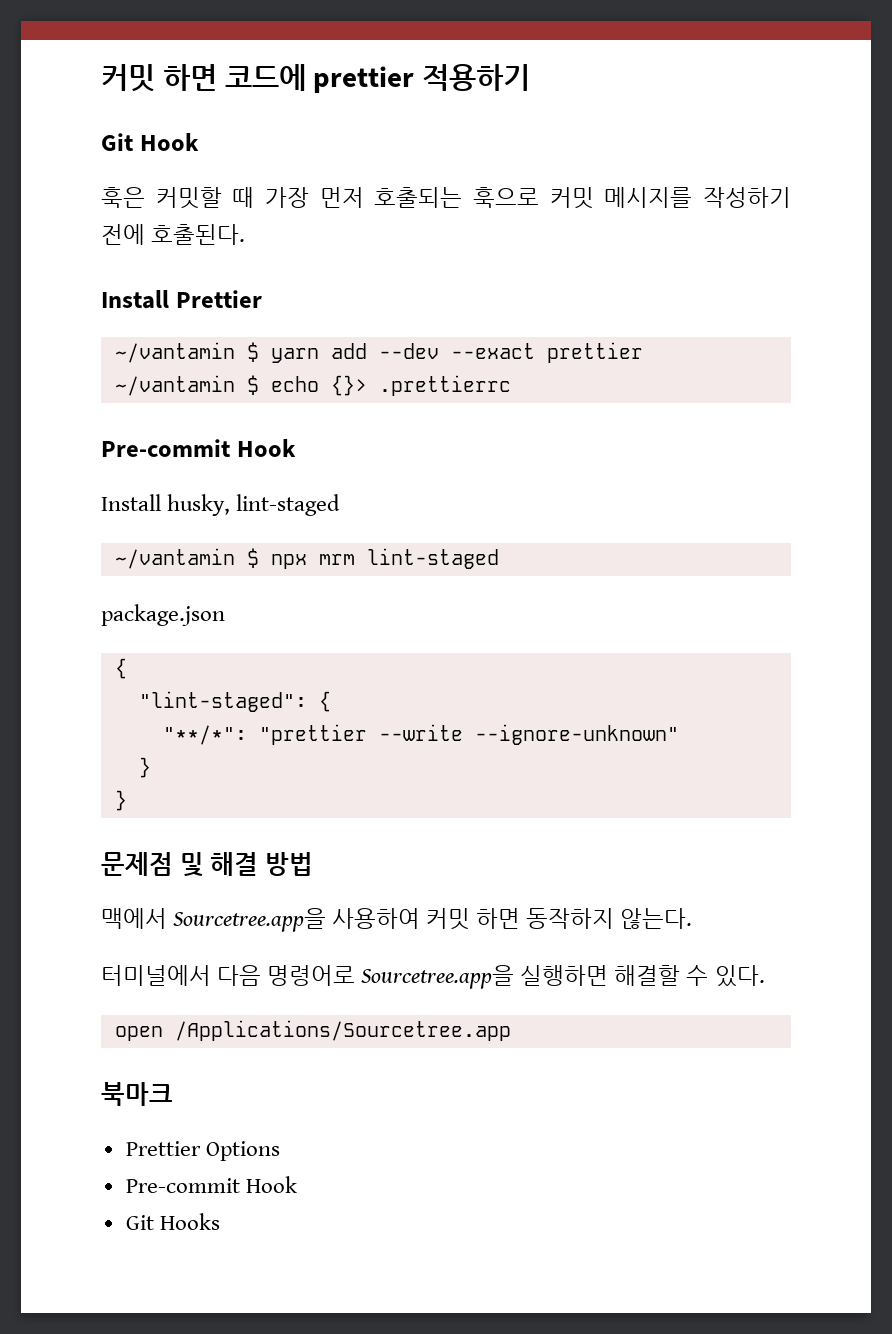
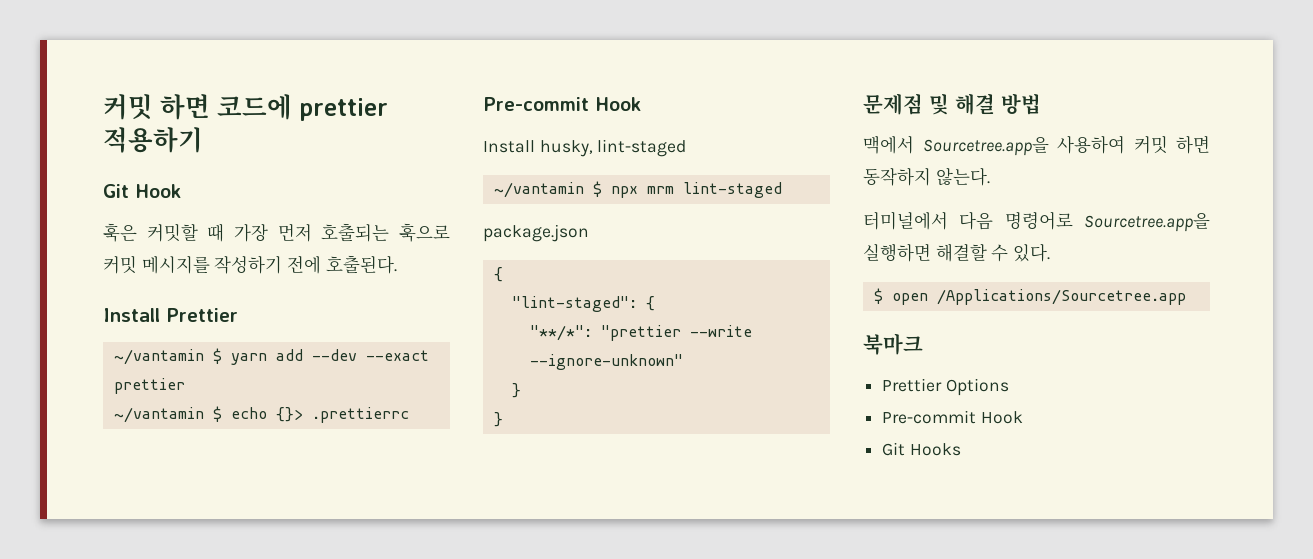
- open /Applications/Sourcetree.app
+ $ open /Applications/Sourcetree.app

